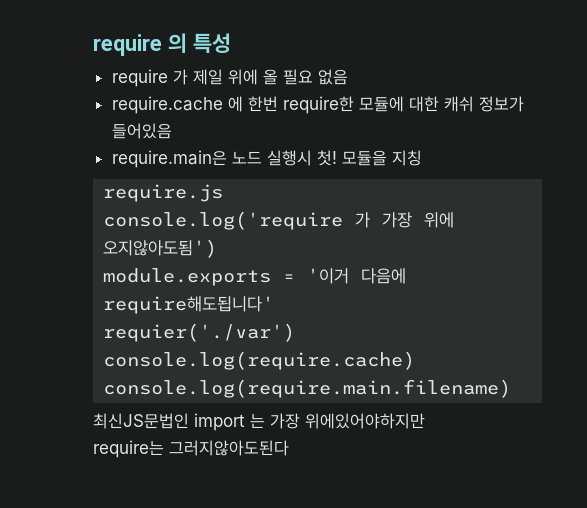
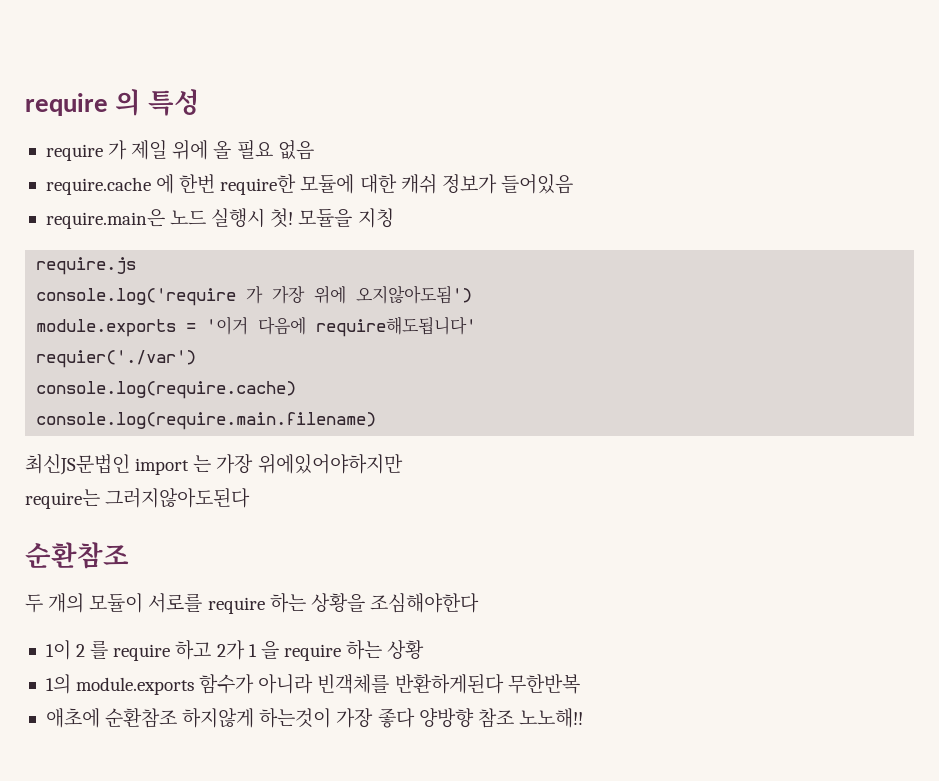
  require는 그러지않아도된다
+ 순환참조
+ 두 개의 모듈이 서로를 require 하는 상황을 조심해야한다
+ 1이 2 를 require 하고 2가 1 을 require 하는 상황
+ 1의 module.exports 함수가 아니라 빈객체를 반환하게된다 무한반복
+ 애초에 순환참조 하지않게 하는것이 가장 좋다 양방향 참조 노노해!!

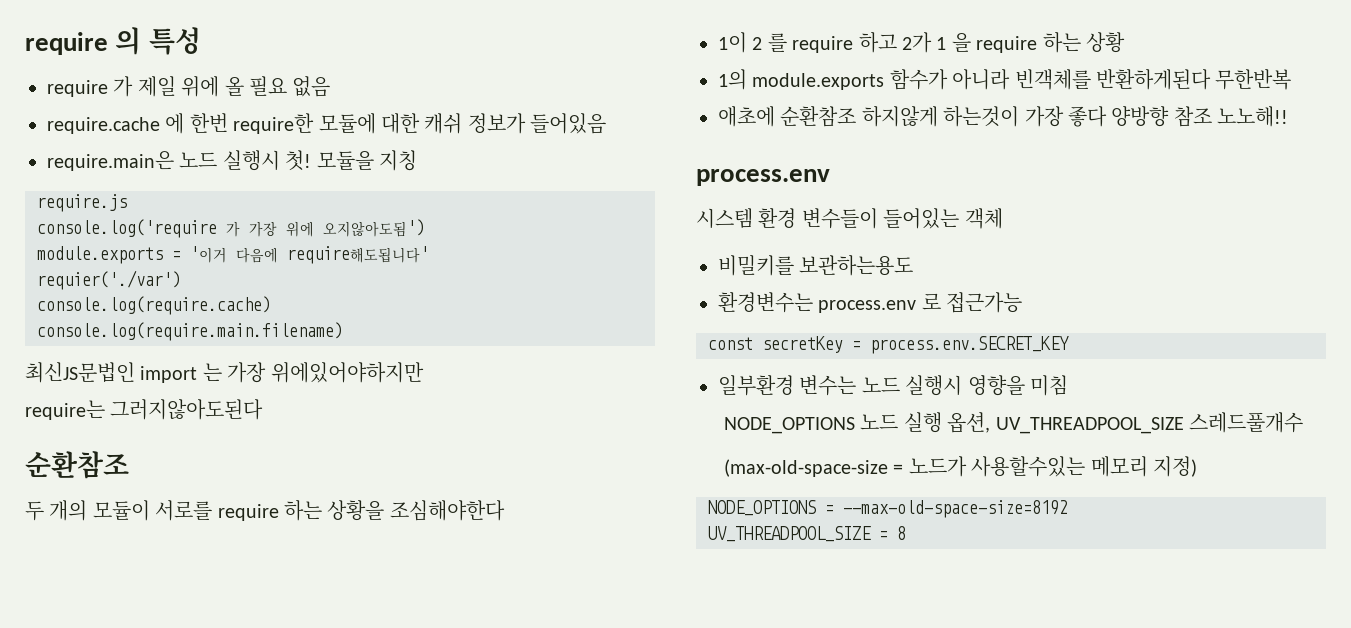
  애초에 순환참조 하지않게 하는것이 가장 좋다 양방향 참조 노노해!!
+ process.env
+ 시스템 환경 변수들이 들어있는 객체
+ 비밀키를 보관하는용도
+ 환경변수는 process.env 로 접근가능
+ const secretKey = process.env.SECRET_KEY
+ 일부환경 변수는 노드 실행시 영향을 미침
+ NODE_OPTIONS 노드 실행 옵션, UV_THREADPOOL_SIZE 스레드풀개수
+ (max-old-space-size = 노드가 사용할수있는 메모리 지정)
+ NODE_OPTIONS = --max-old-space-size=8192
+ UV_THREADPOOL_SIZE = 8

